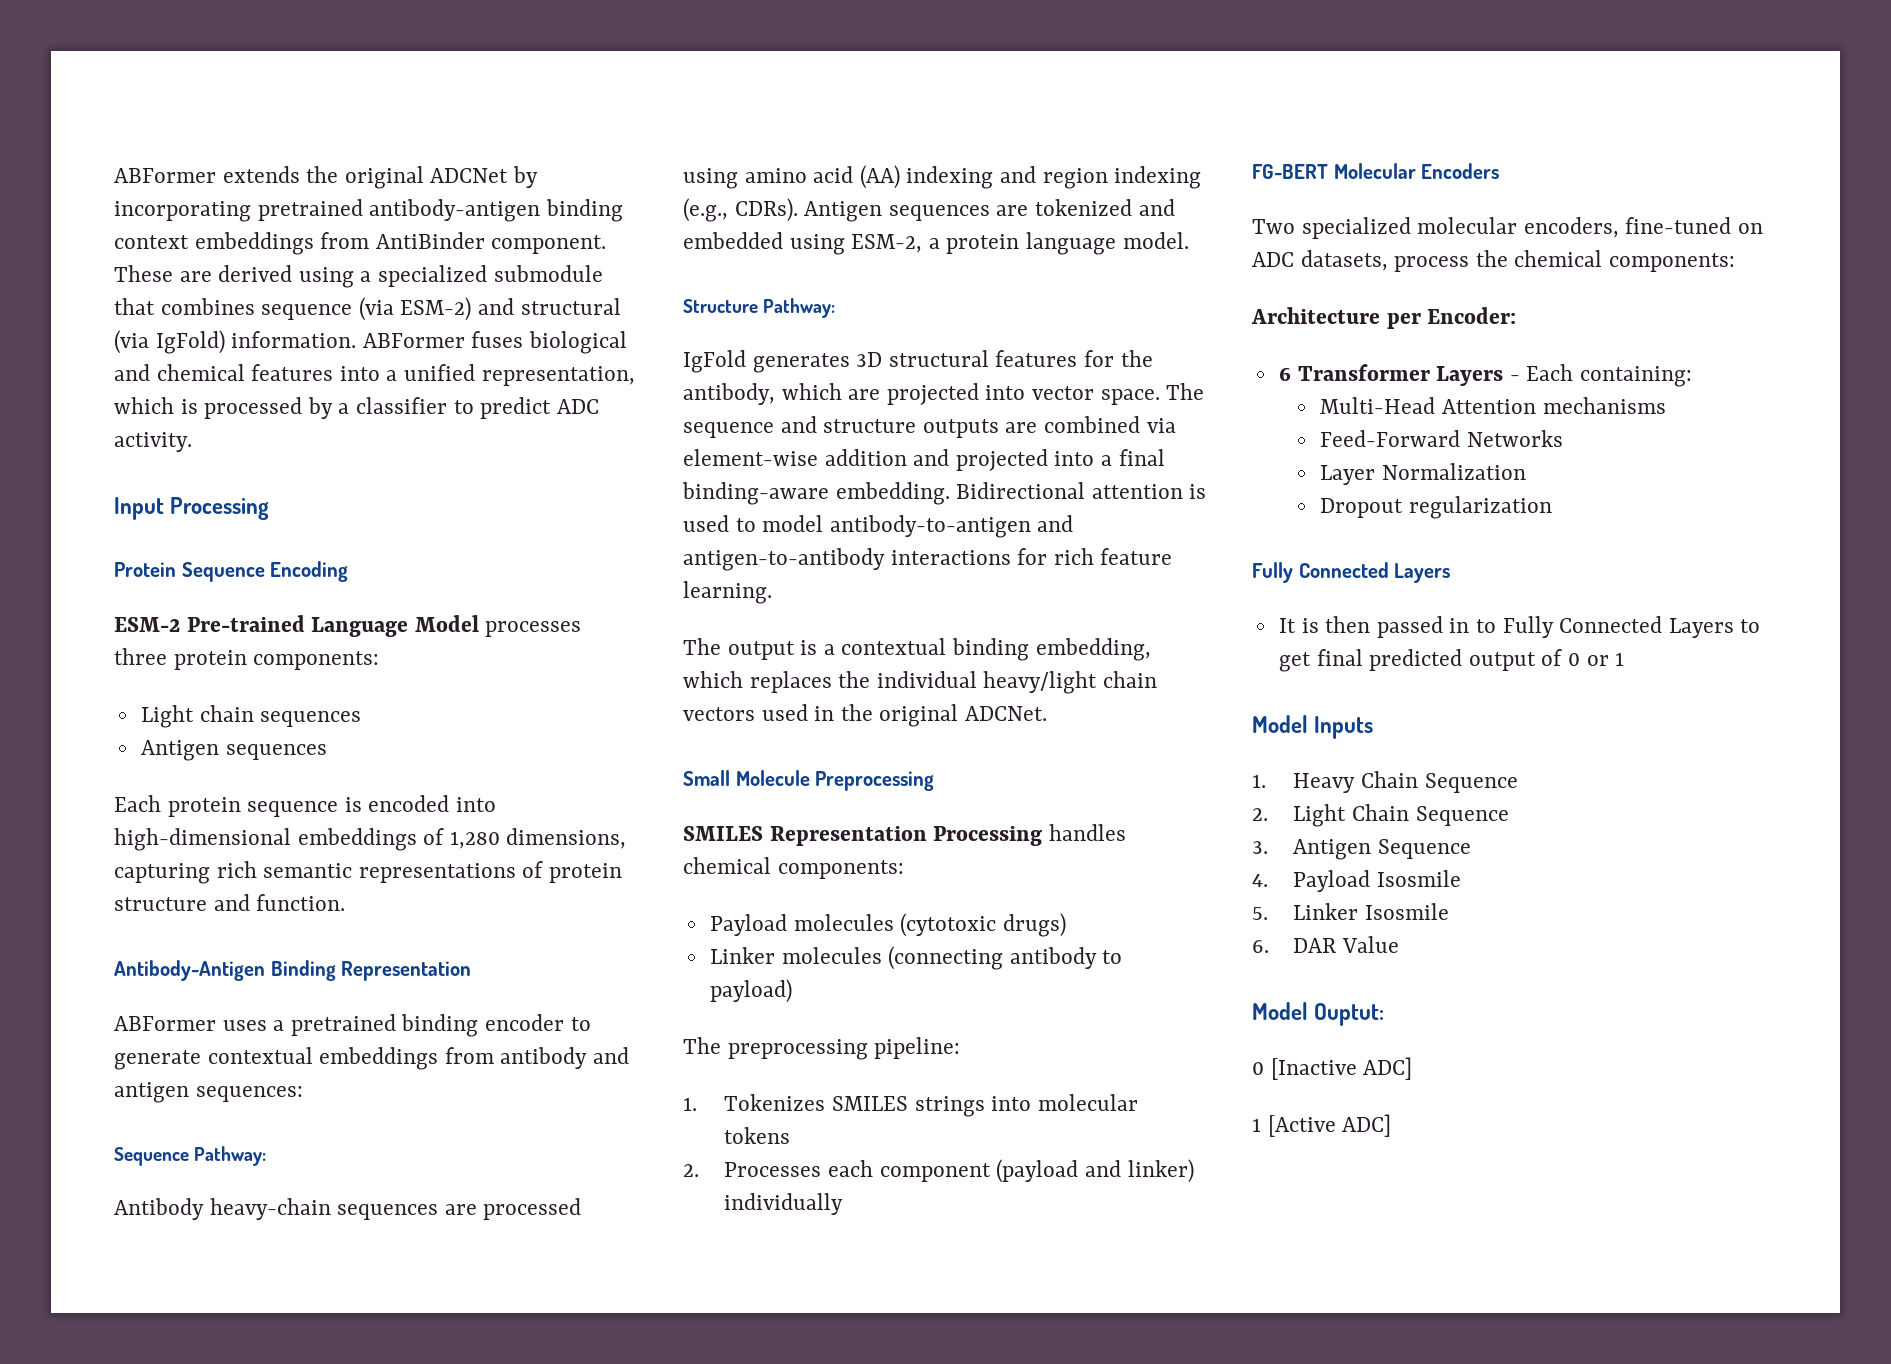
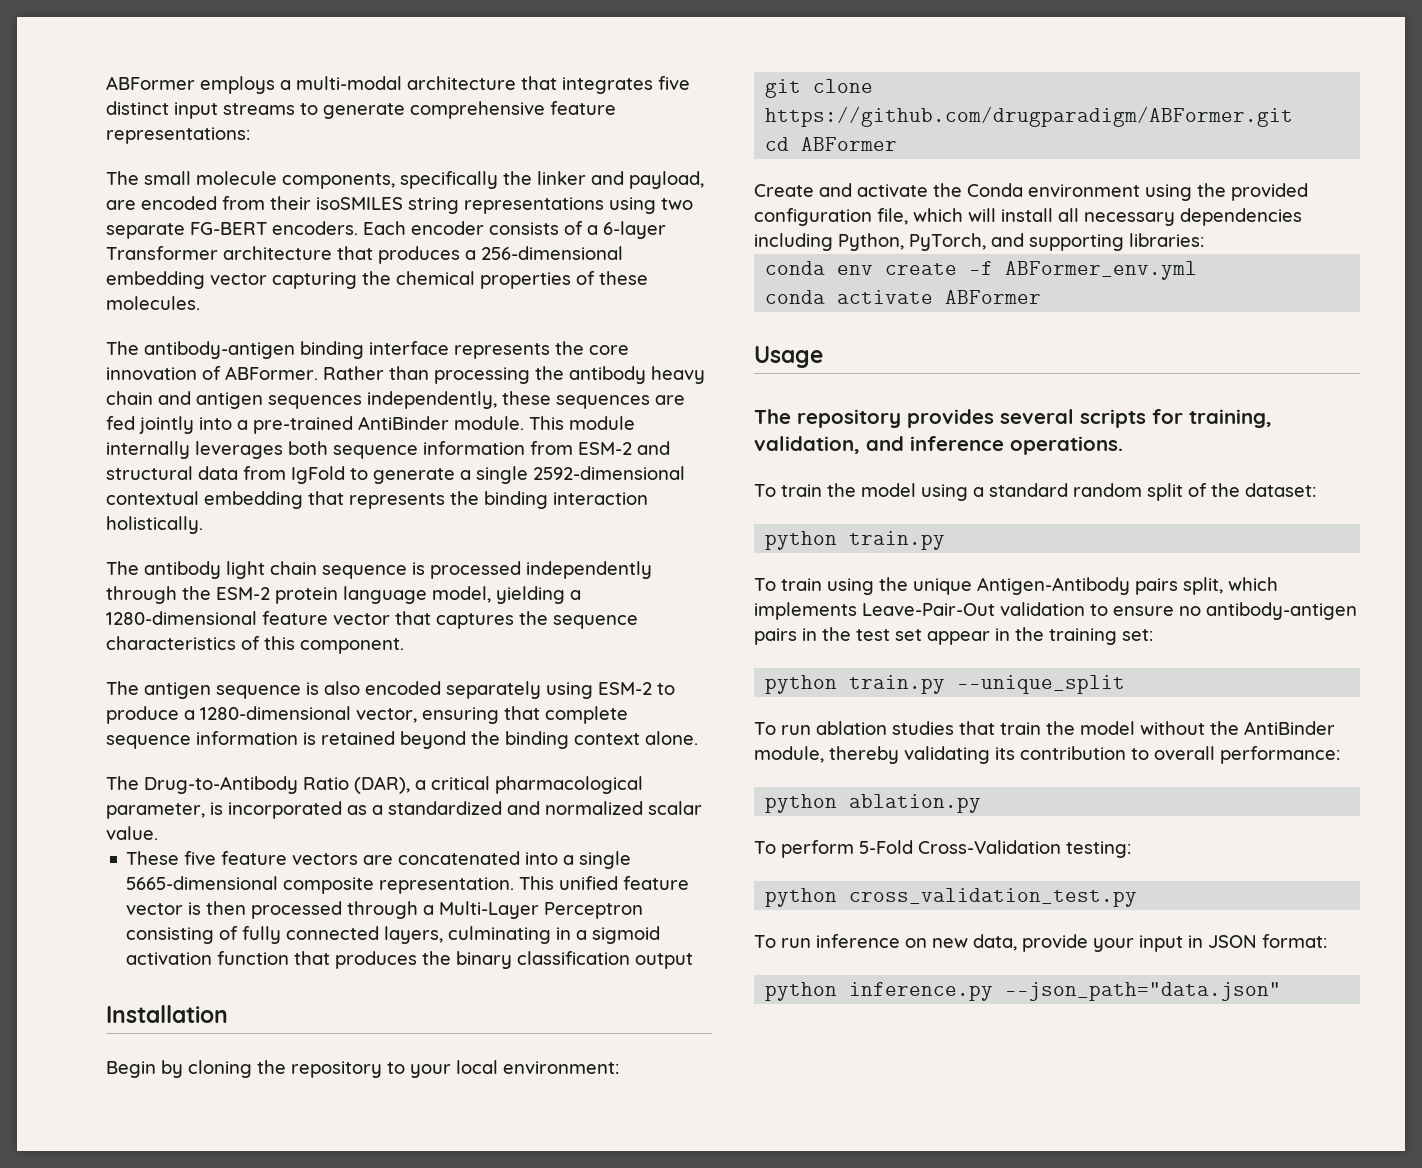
- ABFormer extends the original ADCNet by incorporating pretrained antibody-antigen binding context embeddings from AntiBinder component. These are derived using a specialized submodule that combines sequence (via ESM-2) and structural (via IgFold) information. ABFormer fuses biological and chemical features into a unified representation, which is processed by a classifier to predict ADC activity.
- Input Processing
- Protein Sequence Encoding
- ESM-2 Pre-trained Language Model processes three protein components:
- Light chain sequences
- Antigen sequences
- Each protein sequence is encoded into high-dimensional embeddings of 1,280 dimensions, capturing rich semantic representations of protein structure and function.
- Antibody-Antigen Binding Representation
- ABFormer uses a pretrained binding encoder to generate contextual embeddings from antibody and antigen sequences:
- Sequence Pathway:
- Antibody heavy-chain sequences are processed using amino acid (AA) indexing and region indexing (e.g., CDRs). Antigen sequences are tokenized and embedded using ESM-2, a protein language model.
- Structure Pathway:
- IgFold generates 3D structural features for the antibody, which are projected into vector space. The sequence and structure outputs are combined via element-wise addition and projected into a final binding-aware embedding. Bidirectional attention is used to model antibody-to-antigen and antigen-to-antibody interactions for rich feature learning.
- The output is a contextual binding embedding, which replaces the individual heavy/light chain vectors used in the original ADCNet.
- Small Molecule Preprocessing
- SMILES Representation Processing handles chemical components:
- Payload molecules (cytotoxic drugs)
- Linker molecules (connecting antibody to payload)
- The preprocessing pipeline:
- 1. Tokenizes SMILES strings into molecular tokens
- 2. Processes each component (payload and linker) individually
- FG-BERT Molecular Encoders
- Two specialized molecular encoders, fine-tuned on ADC datasets, process the chemical components:
- Architecture per Encoder:
- 6 Transformer Layers - Each containing:
- Multi-Head Attention mechanisms
- Feed-Forward Networks
- Layer Normalization
- Dropout regularization
- Fully Connected Layers
- It is then passed in to Fully Connected Layers to get final predicted output of 0 or 1
- Model Inputs
- 1. Heavy Chain Sequence
- 2. Light Chain Sequence
- 3. Antigen Sequence
- 4. Payload Isosmile
- 5. Linker Isosmile
- 6. DAR Value
- Model Ouptut:
- 0 [Inactive ADC]
- 1 [Active ADC]
+ ABFormer employs a multi-modal architecture that integrates five distinct input streams to generate comprehensive feature representations:
+ The small molecule components, specifically the linker and payload, are encoded from their isoSMILES string representations using two separate FG-BERT encoders. Each encoder consists of a 6-layer Transformer architecture that produces a 256-dimensional embedding vector capturing the chemical properties of these molecules.
+ The antibody-antigen binding interface represents the core innovation of ABFormer. Rather than processing the antibody heavy chain and antigen sequences independently, these sequences are fed jointly into a pre-trained AntiBinder module. This module internally leverages both sequence information from ESM-2 and structural data from IgFold to generate a single 2592-dimensional contextual embedding that represents the binding interaction holistically.
+ The antibody light chain sequence is processed independently through the ESM-2 protein language model, yielding a 1280-dimensional feature vector that captures the sequence characteristics of this component.
+ The antigen sequence is also encoded separately using ESM-2 to produce a 1280-dimensional vector, ensuring that complete sequence information is retained beyond the binding context alone.
+ The Drug-to-Antibody Ratio (DAR), a critical pharmacological parameter, is incorporated as a standardized and normalized scalar value.
+ These five feature vectors are concatenated into a single 5665-dimensional composite representation. This unified feature vector is then processed through a Multi-Layer Perceptron consisting of fully connected layers, culminating in a sigmoid activation function that produces the binary classification output
+ Installation
+ Begin by cloning the repository to your local environment:
+ git clone https://github.com/drugparadigm/ABFormer.git
+ cd ABFormer
+ Create and activate the Conda environment using the provided configuration file, which will install all necessary dependencies including Python, PyTorch, and supporting libraries:
+ conda env create -f ABFormer_env.yml
+ conda activate ABFormer
+ Usage
+ The repository provides several scripts for training, validation, and inference operations.
+ To train the model using a standard random split of the dataset:
+ python train.py
+ To train using the unique Antigen-Antibody pairs split, which implements Leave-Pair-Out validation to ensure no antibody-antigen pairs in the test set appear in the training set:
+ python train.py --unique_split
+ To run ablation studies that train the model without the AntiBinder module, thereby validating its contribution to overall performance:
+ python ablation.py
+ To perform 5-Fold Cross-Validation testing:
+ python cross_validation_test.py
+ To run inference on new data, provide your input in JSON format:
+ python inference.py --json_path="data.json"

